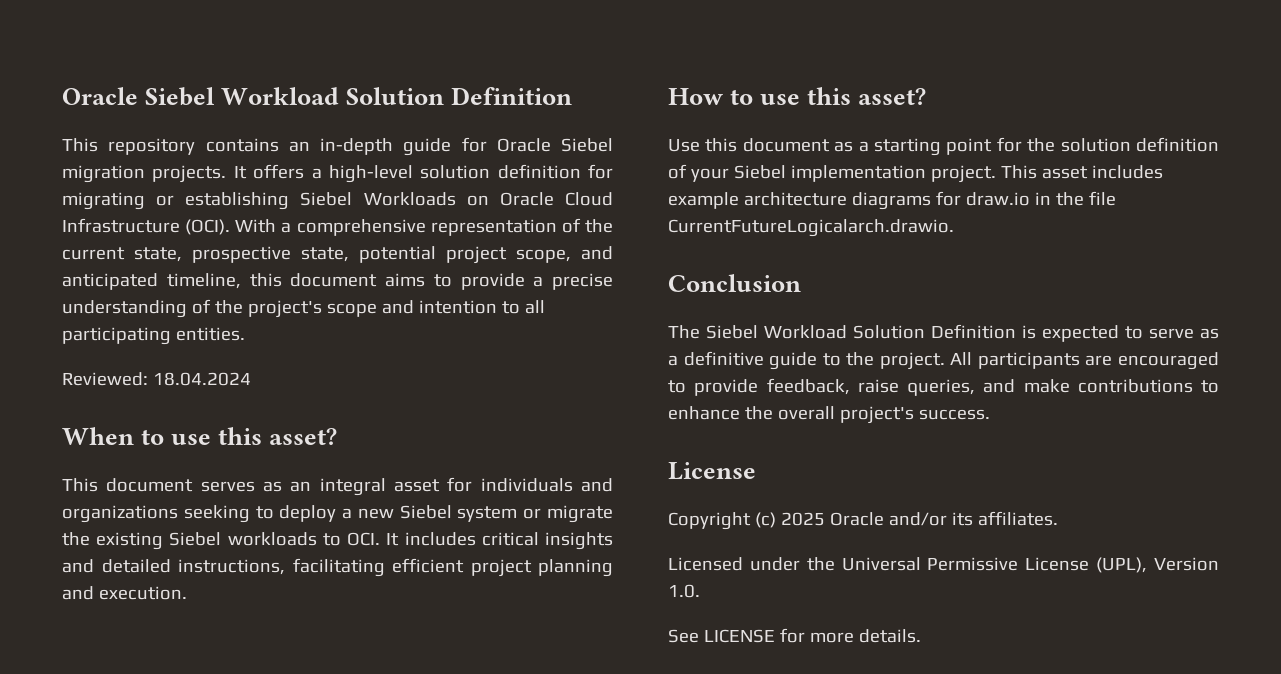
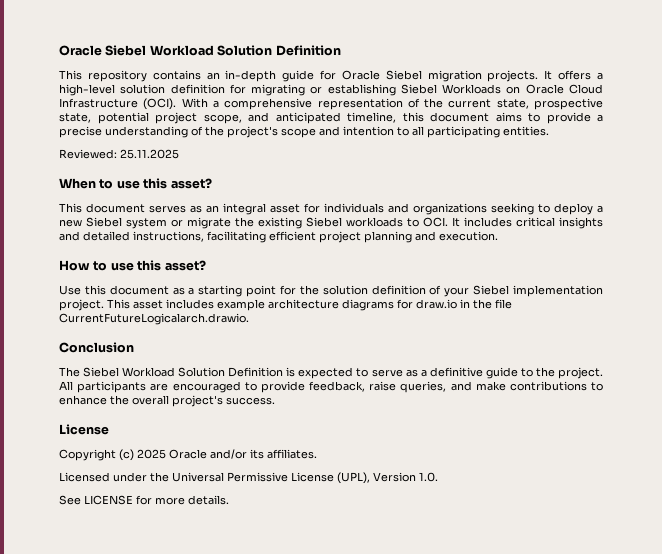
- Reviewed: 18.04.2024
+ Reviewed: 25.11.2025

